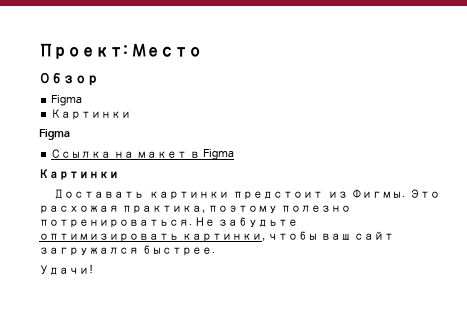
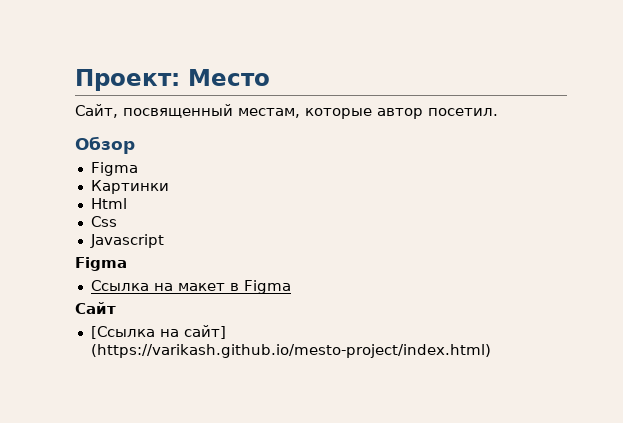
+ Сайт, посвященный местам, которые автор посетил.
+ Html
+ Css
+ Javascript
  Ссылка на макет в Figma
- Картинки
- Доставать картинки предстоит из Фигмы. Это расхожая практика, поэтому полезно потренироваться. Не забудьте оптимизировать картинки, чтобы ваш сайт загружался быстрее.
- Удачи!
+ Сайт
+ [Ссылка на сайт] (https://varikash.github.io/mesto-project/index.html)

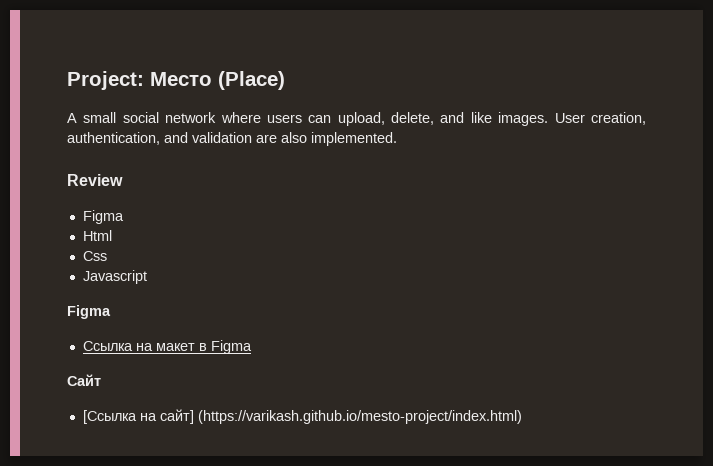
- Проект: Место
- Сайт, посвященный местам, которые автор посетил.
- Обзор
+ Project: Место (Place)
+ A small social network where users can upload, delete, and like images. User creation, authentication, and validation are also implemented.
+ Review
  Figma
- Картинки

